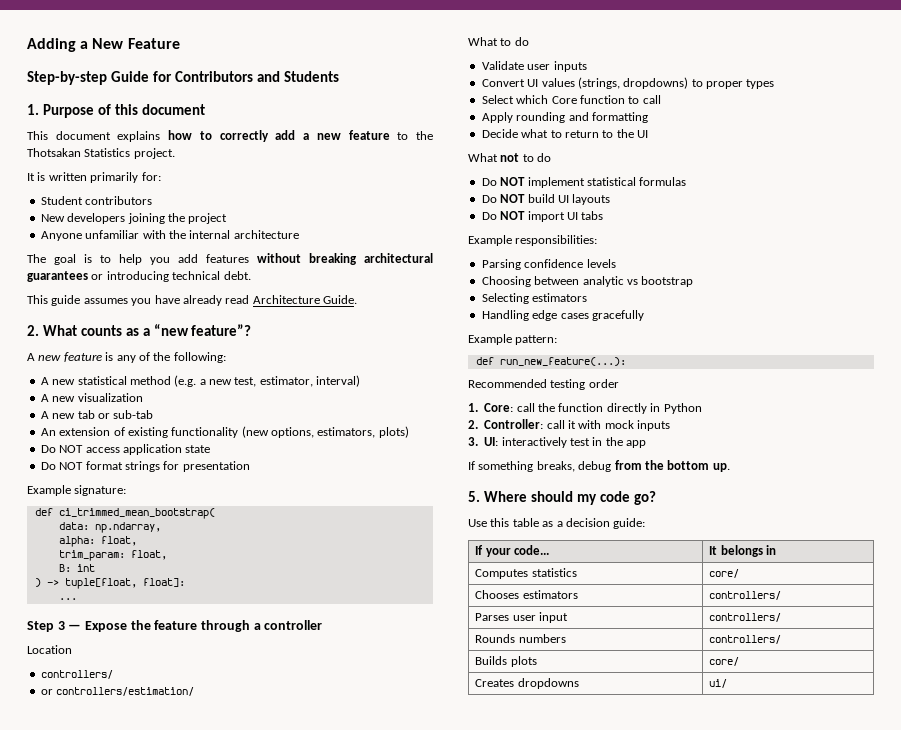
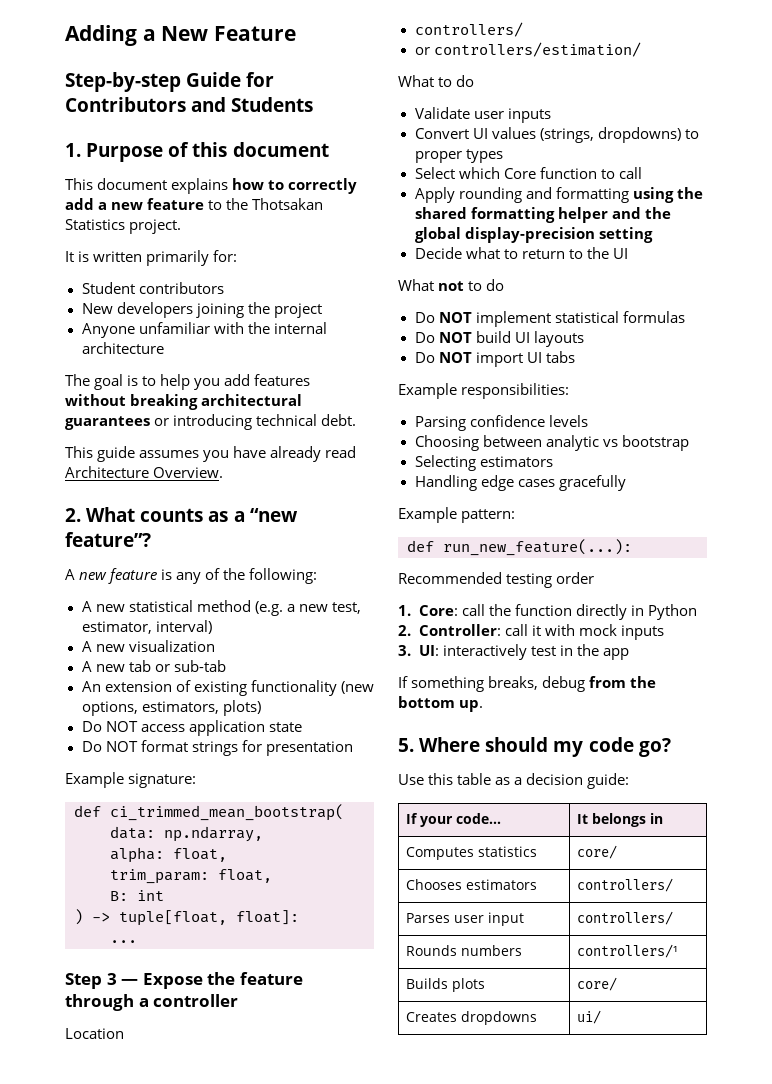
- This guide assumes you have already read Architecture Guide.
+ This guide assumes you have already read Architecture Overview.
- Apply rounding and formatting
+ Apply rounding and formatting using the shared formatting helper and the global display-precision setting
- Rounds numbers | controllers/
+ Rounds numbers | controllers/¹

